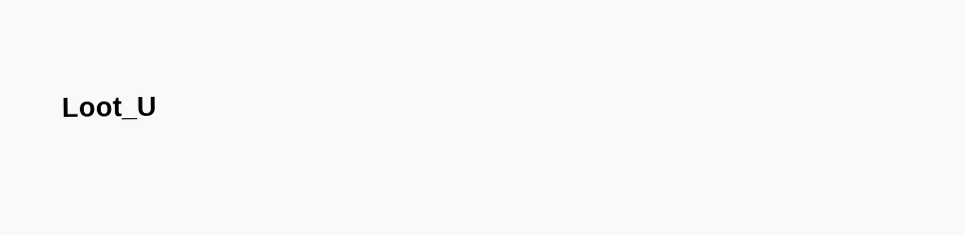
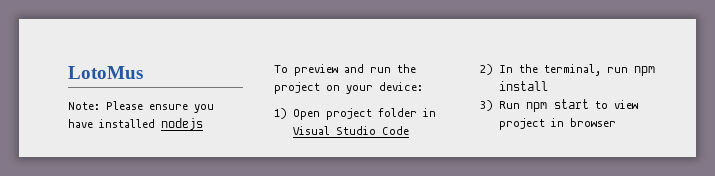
- Loot_U
+ LotoMus
+ Note: Please ensure you have installed nodejs
+ To preview and run the project on your device:
+ 1) Open project folder in Visual Studio Code
+ 2) In the terminal, run npm install
+ 3) Run npm start to view project in browser

